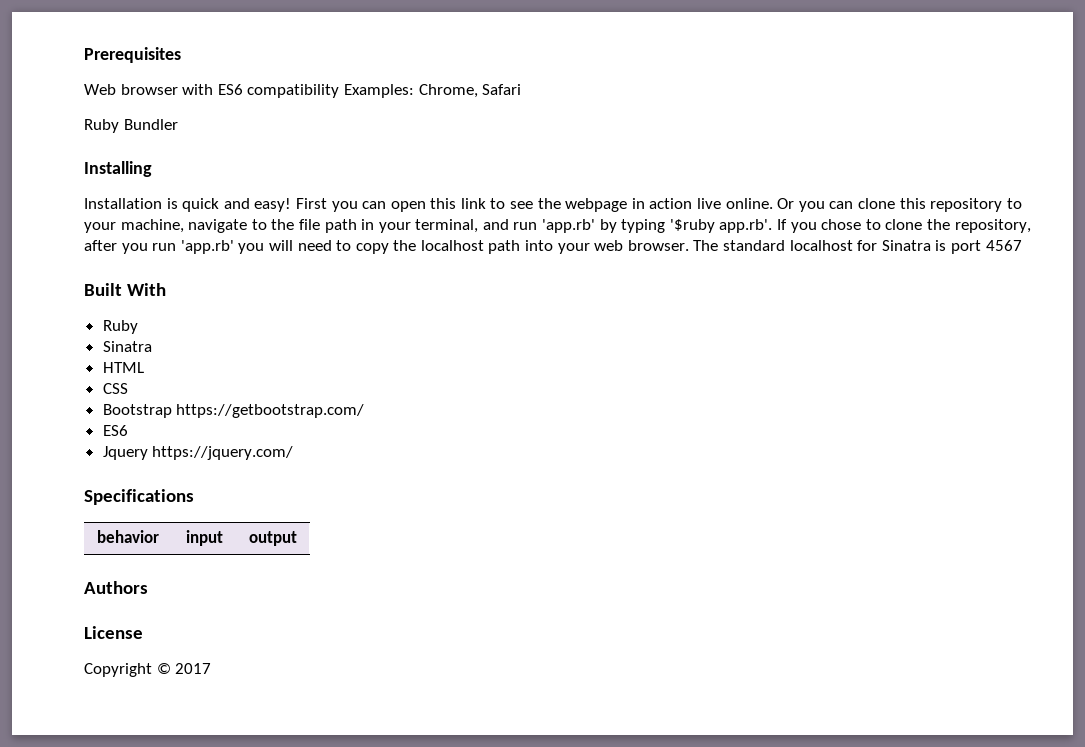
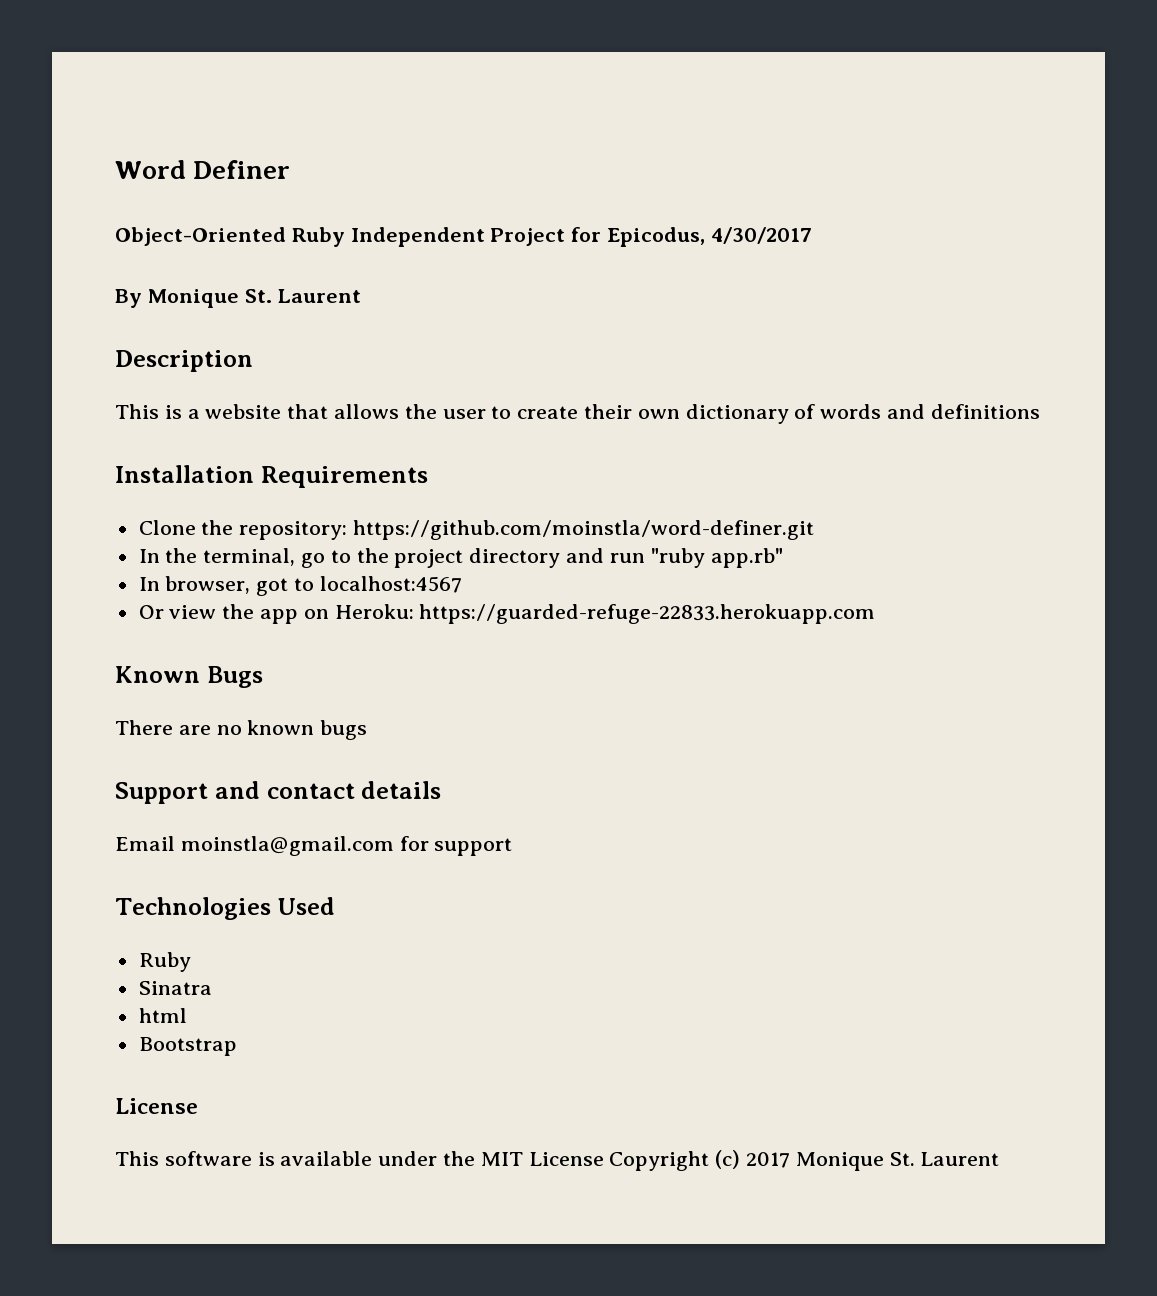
- Prerequisites
- Web browser with ES6 compatibility Examples: Chrome, Safari
- Ruby Bundler
- Installing
- Installation is quick and easy! First you can open this link to see the webpage in action live online. Or you can clone this repository to your machine, navigate to the file path in your terminal, and run 'app.rb' by typing '$ruby app.rb'. If you chose to clone the repository, after you run 'app.rb' you will need to copy the localhost path into your web browser. The standard localhost for Sinatra is port 4567
- Built With
+ Word Definer
+ Object-Oriented Ruby Independent Project for Epicodus, 4/30/2017
+ By Monique St. Laurent
+ Description
+ This is a website that allows the user to create their own dictionary of words and definitions
+ Installation Requirements
+ Clone the repository: https://github.com/moinstla/word-definer.git
+ In the terminal, go to the project directory and run "ruby app.rb"
+ In browser, got to localhost:4567
+ Or view the app on Heroku: https://guarded-refuge-22833.herokuapp.com
+ Known Bugs
+ There are no known bugs
+ Support and contact details
+ Email moinstla@gmail.com for support
+ Technologies Used
- HTML
- CSS
+ html
- Bootstrap https://getbootstrap.com/
- ES6
- Jquery https://jquery.com/
- Specifications
- behavior | input | output
- Authors
+ Bootstrap
  License
- Copyright © 2017
+ This software is available under the MIT License Copyright (c) 2017 Monique St. Laurent

